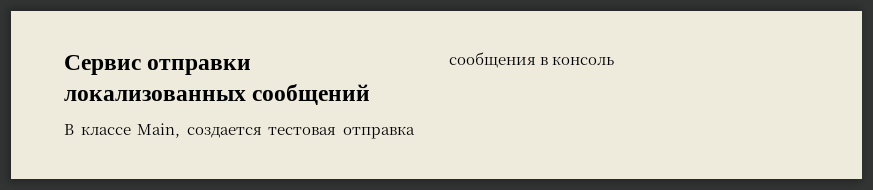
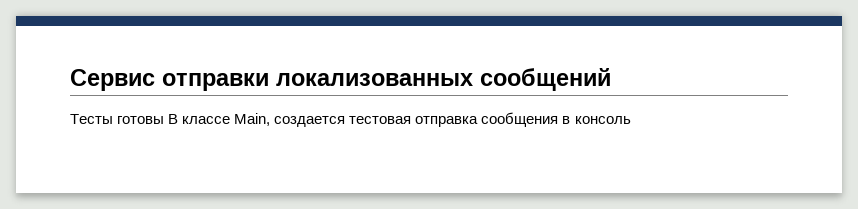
- В классе Main, создается тестовая отправка сообщения в консоль
+ Тесты готовы В классе Main, создается тестовая отправка сообщения в консоль

